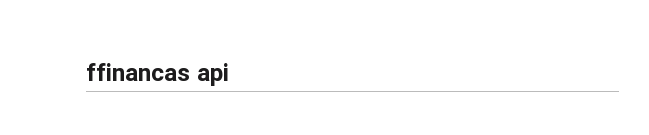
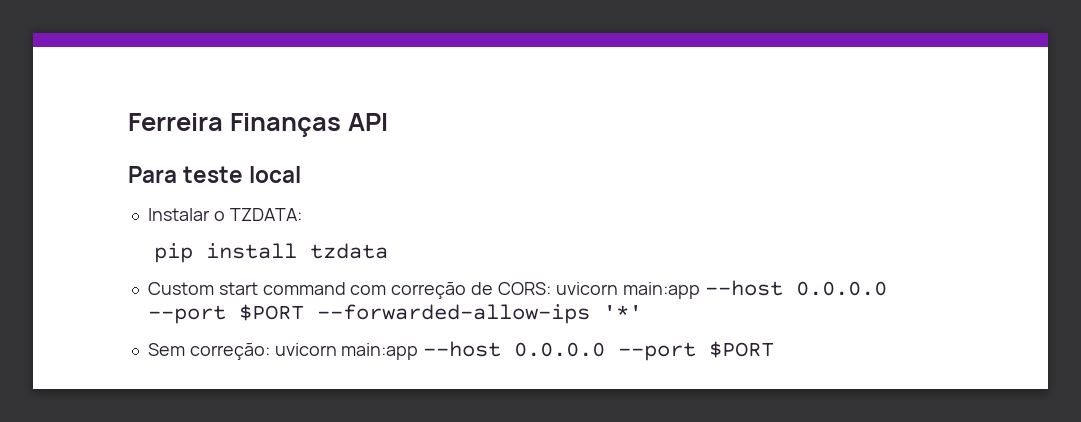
- ffinancas api
+ Ferreira Finanças API
+ Para teste local
+ Instalar o TZDATA:
+ pip install tzdata
+ Custom start command com correção de CORS: uvicorn main:app --host 0.0.0.0 --port $PORT --forwarded-allow-ips '*'
+ Sem correção: uvicorn main:app --host 0.0.0.0 --port $PORT

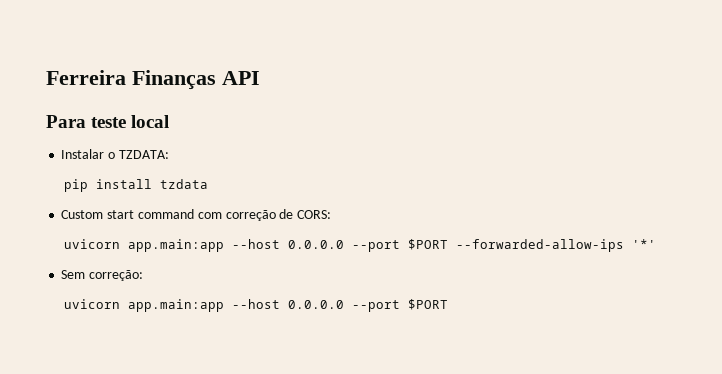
- Custom start command com correção de CORS: uvicorn main:app --host 0.0.0.0 --port $PORT --forwarded-allow-ips '*'
+ Custom start command com correção de CORS:
+ uvicorn app.main:app --host 0.0.0.0 --port $PORT --forwarded-allow-ips '*'
- Sem correção: uvicorn main:app --host 0.0.0.0 --port $PORT
+ Sem correção:
+ uvicorn app.main:app --host 0.0.0.0 --port $PORT

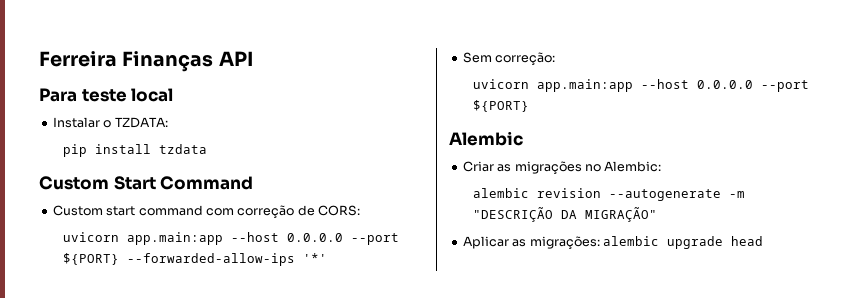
+ Custom Start Command
- uvicorn app.main:app --host 0.0.0.0 --port $PORT --forwarded-allow-ips '*'
+ uvicorn app.main:app --host 0.0.0.0 --port ${PORT} --forwarded-allow-ips '*'
  Sem correção:
- uvicorn app.main:app --host 0.0.0.0 --port $PORT
+ uvicorn app.main:app --host 0.0.0.0 --port ${PORT}
+ Alembic
+ Criar as migrações no Alembic:
+ alembic revision --autogenerate -m "DESCRIÇÃO DA MIGRAÇÃO"
+ Aplicar as migrações: alembic upgrade head

